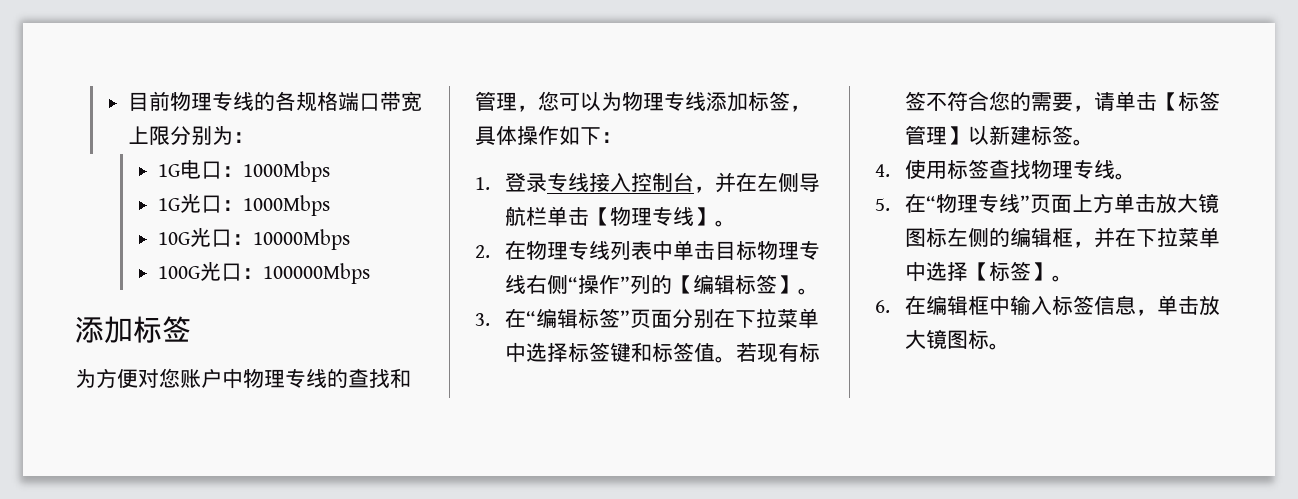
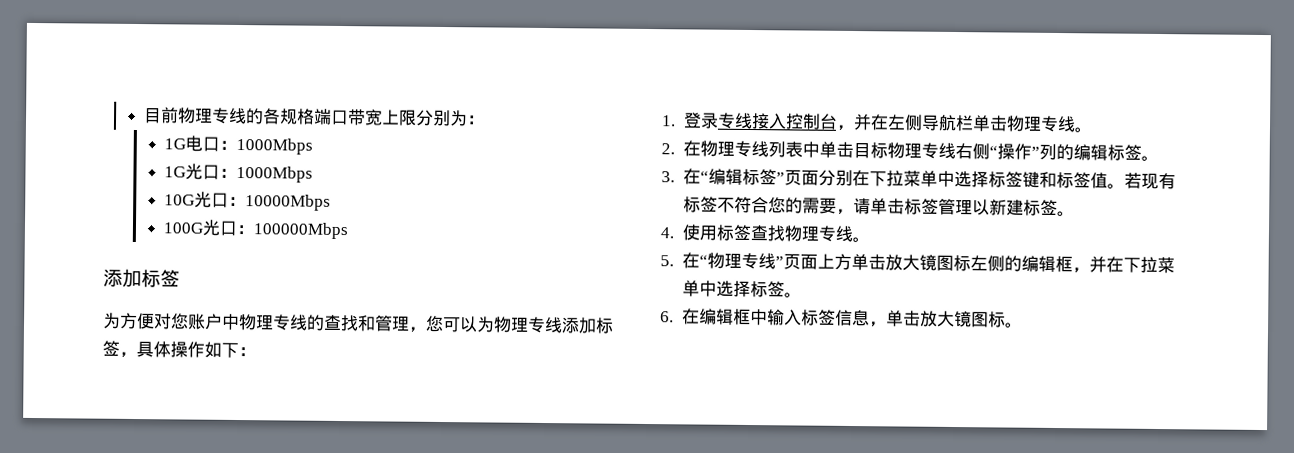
- 1.登录专线接入控制台，并在左侧导航栏单击【物理专线】。
+ 1.登录专线接入控制台，并在左侧导航栏单击物理专线。
- 2.在物理专线列表中单击目标物理专线右侧“操作”列的【编辑标签】。
+ 2.在物理专线列表中单击目标物理专线右侧“操作”列的编辑标签。
- 若现有标签不符合您的需要，请单击【标签管理】以新建标签。
+ 若现有标签不符合您的需要，请单击标签管理以新建标签。
- 5.在“物理专线”页面上方单击放大镜图标左侧的编辑框，并在下拉菜单中选择【标签】。
+ 5.在“物理专线”页面上方单击放大镜图标左侧的编辑框，并在下拉菜单中选择标签。

